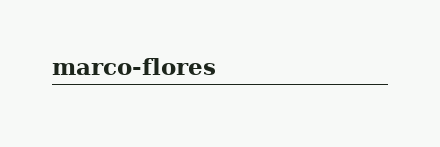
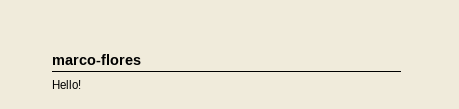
+ Hello!

